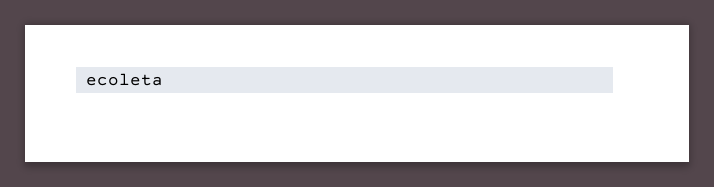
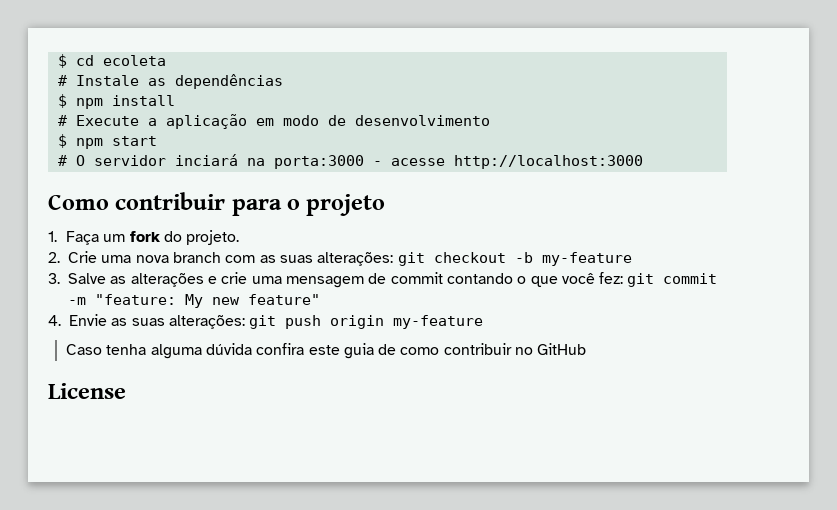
- ecoleta
+ $ cd ecoleta
+ # Instale as dependências
+ $ npm install
+ # Execute a aplicação em modo de desenvolvimento
+ $ npm start
+ # O servidor inciará na porta:3000 - acesse http://localhost:3000
+ Como contribuir para o projeto
+ 1. Faça um fork do projeto.
+ 2. Crie uma nova branch com as suas alterações: git checkout -b my-feature
+ 3. Salve as alterações e crie uma mensagem de commit contando o que você fez: git commit -m "feature: My new feature"
+ 4. Envie as suas alterações: git push origin my-feature
+ Caso tenha alguma dúvida confira este guia de como contribuir no GitHub
+ License

